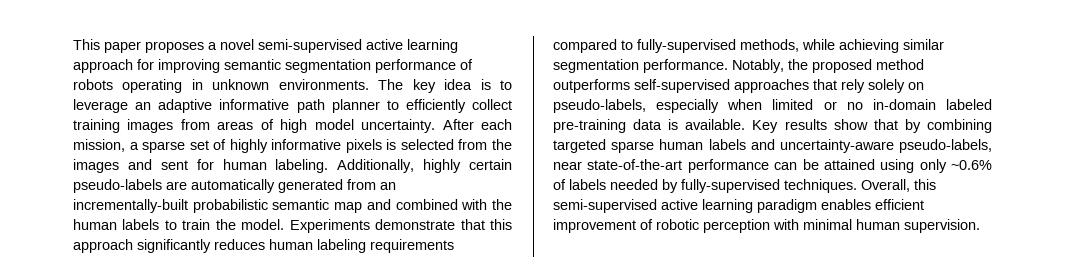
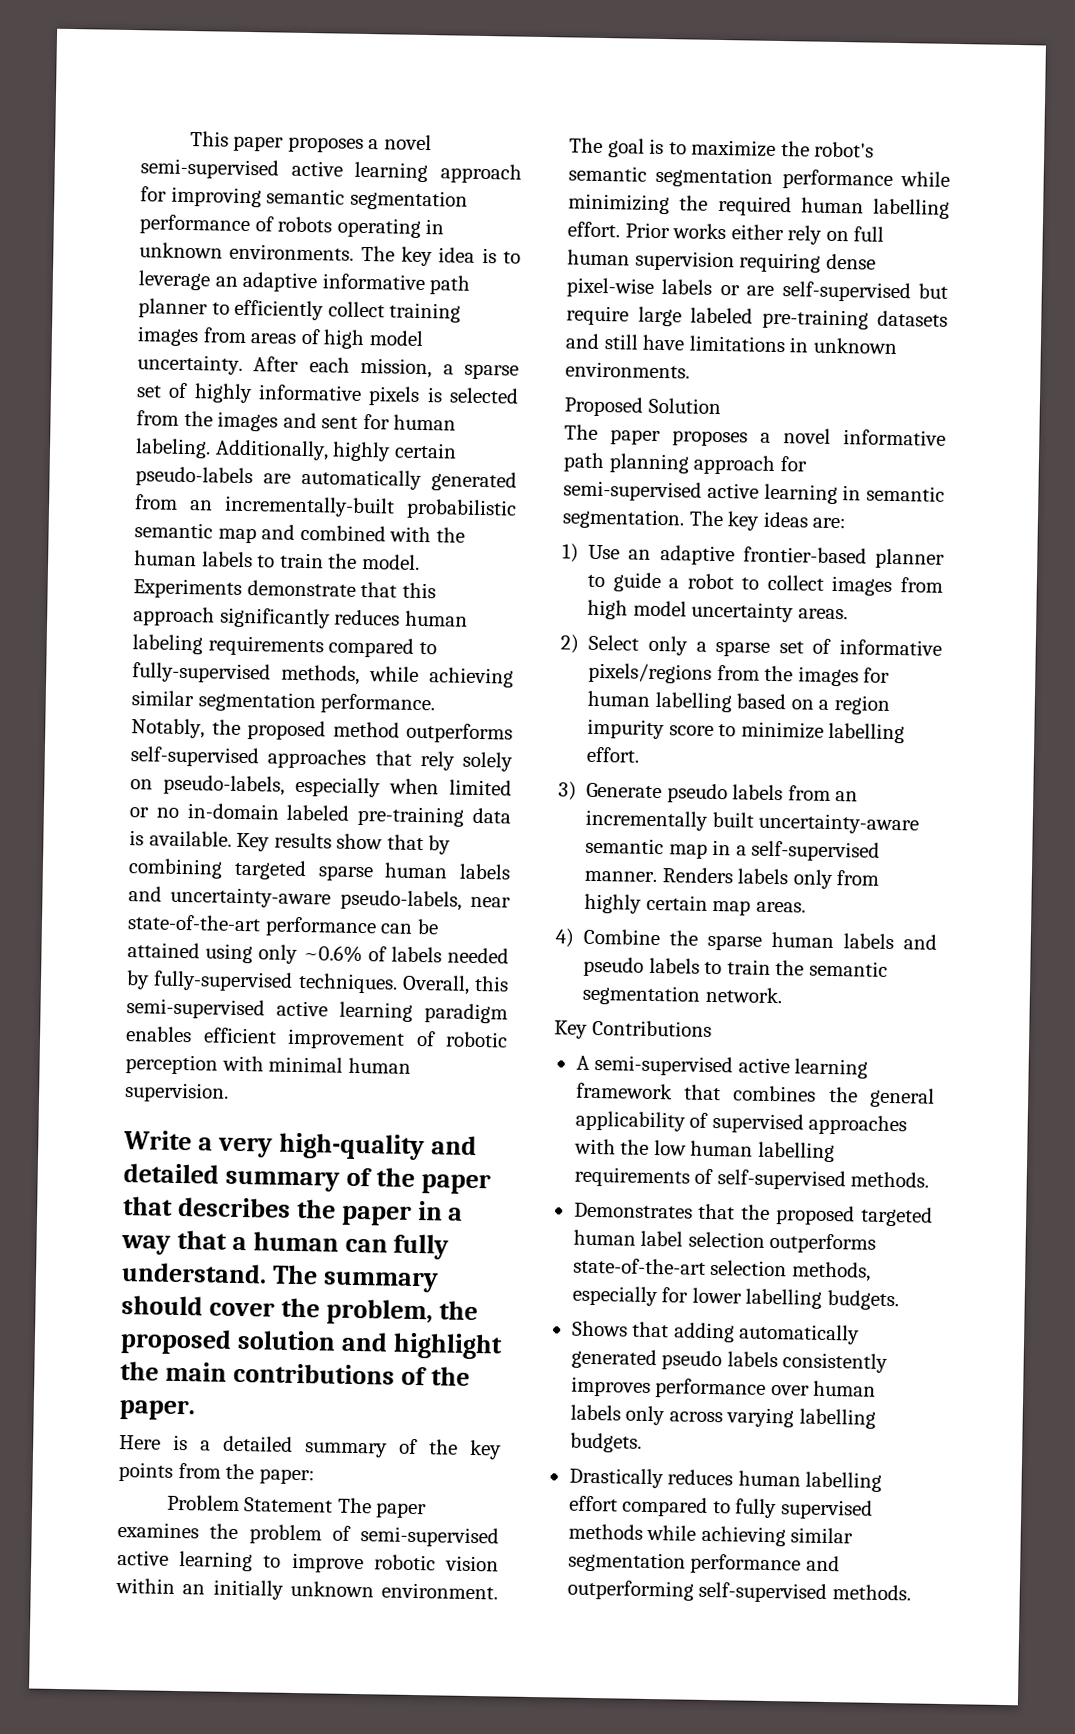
+ Write a very high-quality and detailed summary of the paper that describes the paper in a way that a human can fully understand. The summary should cover the problem, the proposed solution and highlight the main contributions of the paper.
+ Here is a detailed summary of the key points from the paper:
+ Problem Statement The paper examines the problem of semi-supervised active learning to improve robotic vision within an initially unknown environment. The goal is to maximize the robot's semantic segmentation performance while minimizing the required human labelling effort. Prior works either rely on full human supervision requiring dense pixel-wise labels or are self-supervised but require large labeled pre-training datasets and still have limitations in unknown environments.
+ Proposed Solution
+ The paper proposes a novel informative path planning approach for semi-supervised active learning in semantic segmentation. The key ideas are:
+ 1) Use an adaptive frontier-based planner to guide a robot to collect images from high model uncertainty areas.
+ 2) Select only a sparse set of informative pixels/regions from the images for human labelling based on a region impurity score to minimize labelling effort.
+ 3) Generate pseudo labels from an incrementally built uncertainty-aware semantic map in a self-supervised manner. Renders labels only from highly certain map areas.
+ 4) Combine the sparse human labels and pseudo labels to train the semantic segmentation network.
+ Key Contributions
+ A semi-supervised active learning framework that combines the general applicability of supervised approaches with the low human labelling requirements of self-supervised methods.
+ Demonstrates that the proposed targeted human label selection outperforms state-of-the-art selection methods, especially for lower labelling budgets.
+ Shows that adding automatically generated pseudo labels consistently improves performance over human labels only across varying labelling budgets.
+ Drastically reduces human labelling effort compared to fully supervised methods while achieving similar segmentation performance and outperforming self-supervised methods.

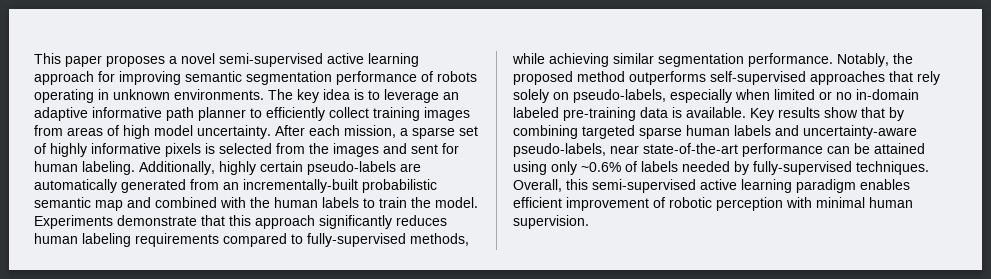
- Write a very high-quality and detailed summary of the paper that describes the paper in a way that a human can fully understand. The summary should cover the problem, the proposed solution and highlight the main contributions of the paper.
- Here is a detailed summary of the key points from the paper:
- Problem Statement The paper examines the problem of semi-supervised active learning to improve robotic vision within an initially unknown environment. The goal is to maximize the robot's semantic segmentation performance while minimizing the required human labelling effort. Prior works either rely on full human supervision requiring dense pixel-wise labels or are self-supervised but require large labeled pre-training datasets and still have limitations in unknown environments.
- Proposed Solution
- The paper proposes a novel informative path planning approach for semi-supervised active learning in semantic segmentation. The key ideas are:
- 1) Use an adaptive frontier-based planner to guide a robot to collect images from high model uncertainty areas.
- 2) Select only a sparse set of informative pixels/regions from the images for human labelling based on a region impurity score to minimize labelling effort.
- 3) Generate pseudo labels from an incrementally built uncertainty-aware semantic map in a self-supervised manner. Renders labels only from highly certain map areas.
- 4) Combine the sparse human labels and pseudo labels to train the semantic segmentation network.
- Key Contributions
- A semi-supervised active learning framework that combines the general applicability of supervised approaches with the low human labelling requirements of self-supervised methods.
- Demonstrates that the proposed targeted human label selection outperforms state-of-the-art selection methods, especially for lower labelling budgets.
- Shows that adding automatically generated pseudo labels consistently improves performance over human labels only across varying labelling budgets.
- Drastically reduces human labelling effort compared to fully supervised methods while achieving similar segmentation performance and outperforming self-supervised methods.

